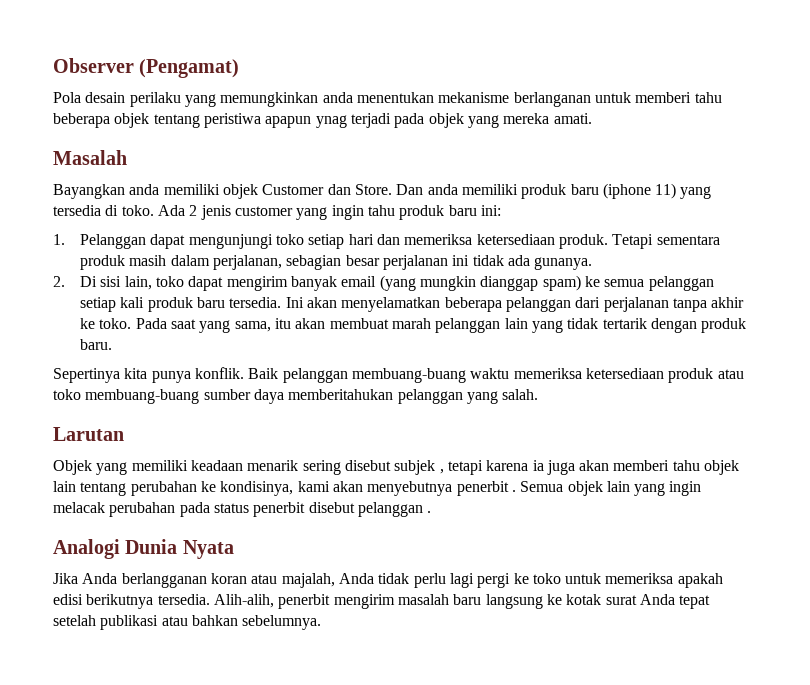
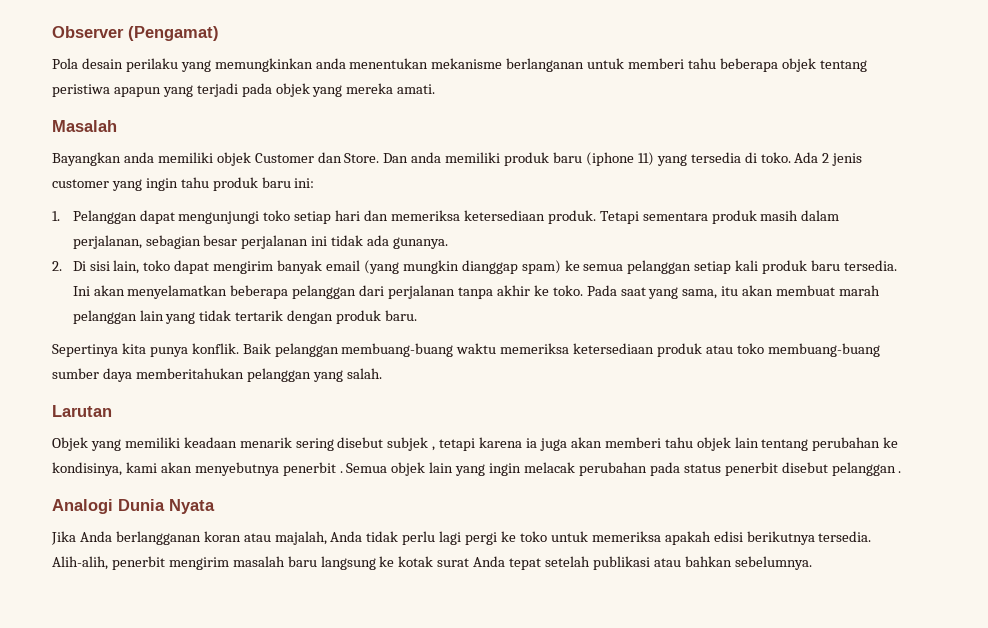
- Pola desain perilaku yang memungkinkan anda menentukan mekanisme berlanganan untuk memberi tahu beberapa objek tentang peristiwa apapun ynag terjadi pada objek yang mereka amati.
+ Pola desain perilaku yang memungkinkan anda menentukan mekanisme berlanganan untuk memberi tahu beberapa objek tentang peristiwa apapun yang terjadi pada objek yang mereka amati.

